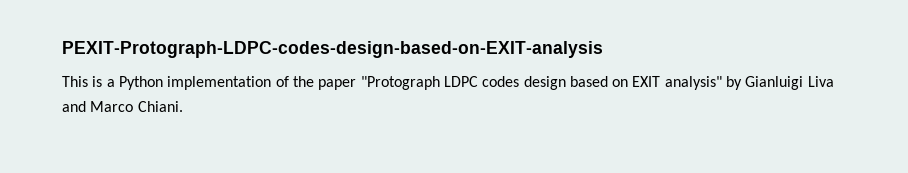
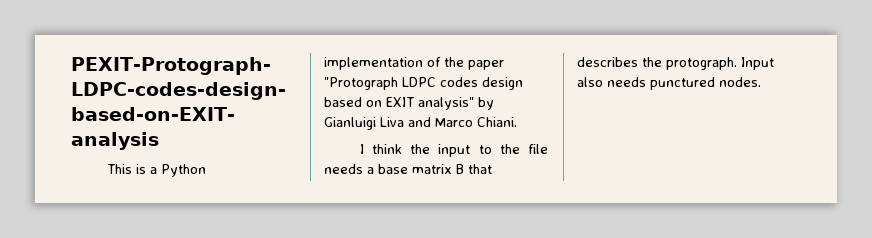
+ I think the input to the file needs a base matrix B that describes the protograph. Input also needs punctured nodes.

